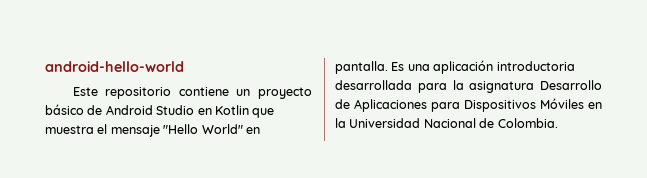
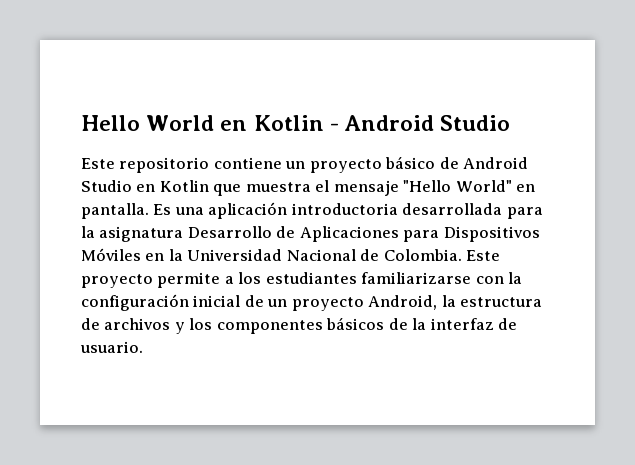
- android-hello-world
+ Hello World en Kotlin - Android Studio
+ Este proyecto permite a los estudiantes familiarizarse con la configuración inicial de un proyecto Android, la estructura de archivos y los componentes básicos de la interfaz de usuario.

